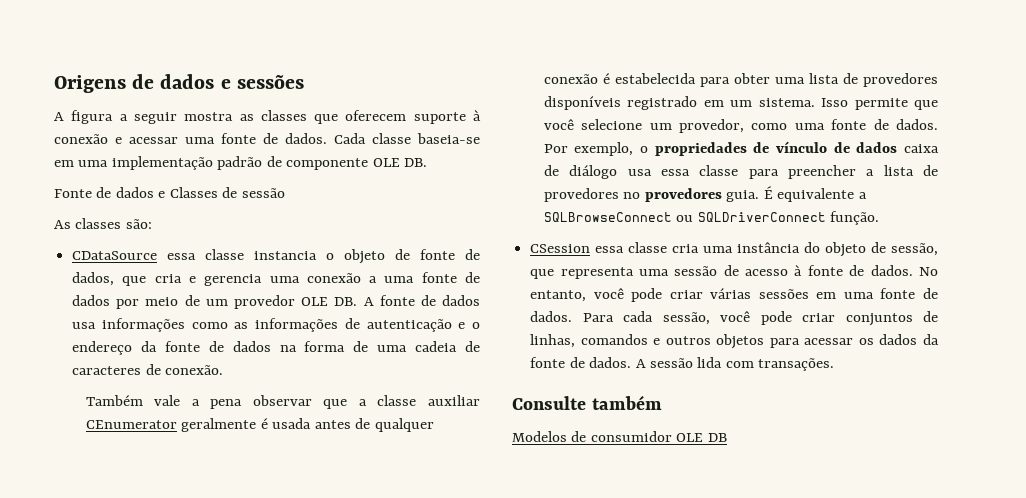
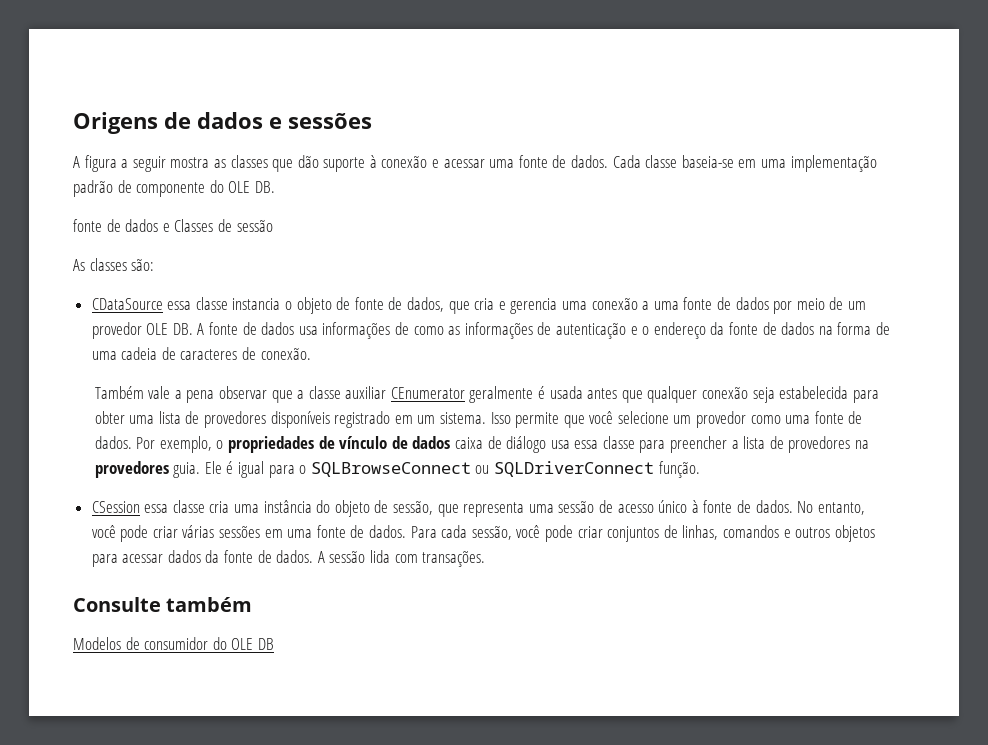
- A figura a seguir mostra as classes que oferecem suporte à conexão e acessar uma fonte de dados.
+ A figura a seguir mostra as classes que dão suporte à conexão e acessar uma fonte de dados.
- Cada classe baseia-se em uma implementação padrão de componente OLE DB.
+ Cada classe baseia-se em uma implementação padrão de componente do OLE DB.
- Fonte de dados e Classes de sessão
+ fonte de dados e Classes de sessão
- CDataSource essa classe instancia o objeto de fonte de dados, que cria e gerencia uma conexão a uma fonte de dados por meio de um provedor OLE DB. A fonte de dados usa informações como as informações de autenticação e o endereço da fonte de dados na forma de uma cadeia de caracteres de conexão.
+ CDataSource essa classe instancia o objeto de fonte de dados, que cria e gerencia uma conexão a uma fonte de dados por meio de um provedor OLE DB. A fonte de dados usa informações de como as informações de autenticação e o endereço da fonte de dados na forma de uma cadeia de caracteres de conexão.
- Também vale a pena observar que a classe auxiliar CEnumerator geralmente é usada antes de qualquer conexão é estabelecida para obter uma lista de provedores disponíveis registrado em um sistema.
+ Também vale a pena observar que a classe auxiliar CEnumerator geralmente é usada antes que qualquer conexão seja estabelecida para obter uma lista de provedores disponíveis registrado em um sistema.
- Isso permite que você selecione um provedor, como uma fonte de dados.
+ Isso permite que você selecione um provedor como uma fonte de dados.
- Por exemplo, o propriedades de vínculo de dados caixa de diálogo usa essa classe para preencher a lista de provedores no provedores guia.
+ Por exemplo, o propriedades de vínculo de dados caixa de diálogo usa essa classe para preencher a lista de provedores na provedores guia.
- É equivalente a SQLBrowseConnect ou SQLDriverConnect função.
+ Ele é igual para o SQLBrowseConnect ou SQLDriverConnect função.
- CSession essa classe cria uma instância do objeto de sessão, que representa uma sessão de acesso à fonte de dados.
+ CSession essa classe cria uma instância do objeto de sessão, que representa uma sessão de acesso único à fonte de dados.
- Para cada sessão, você pode criar conjuntos de linhas, comandos e outros objetos para acessar os dados da fonte de dados.
+ Para cada sessão, você pode criar conjuntos de linhas, comandos e outros objetos para acessar dados da fonte de dados.
- Modelos de consumidor OLE DB
+ Modelos de consumidor do OLE DB

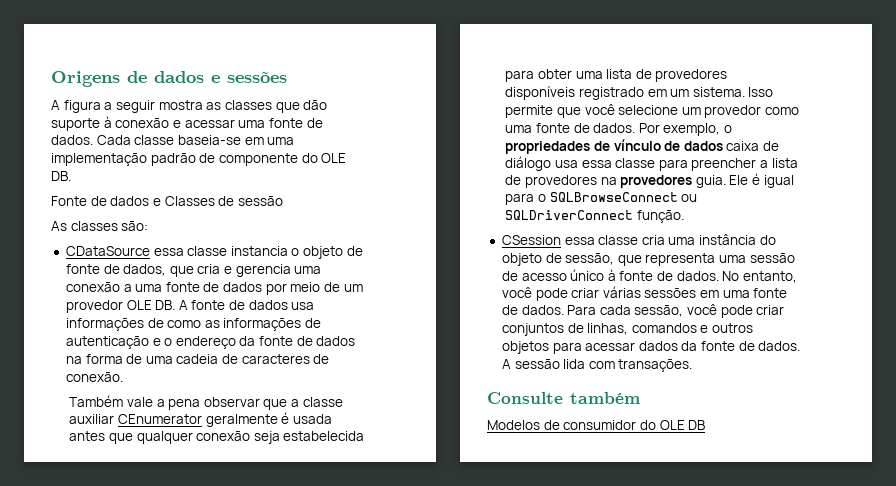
- fonte de dados e Classes de sessão
+ Fonte de dados e Classes de sessão

